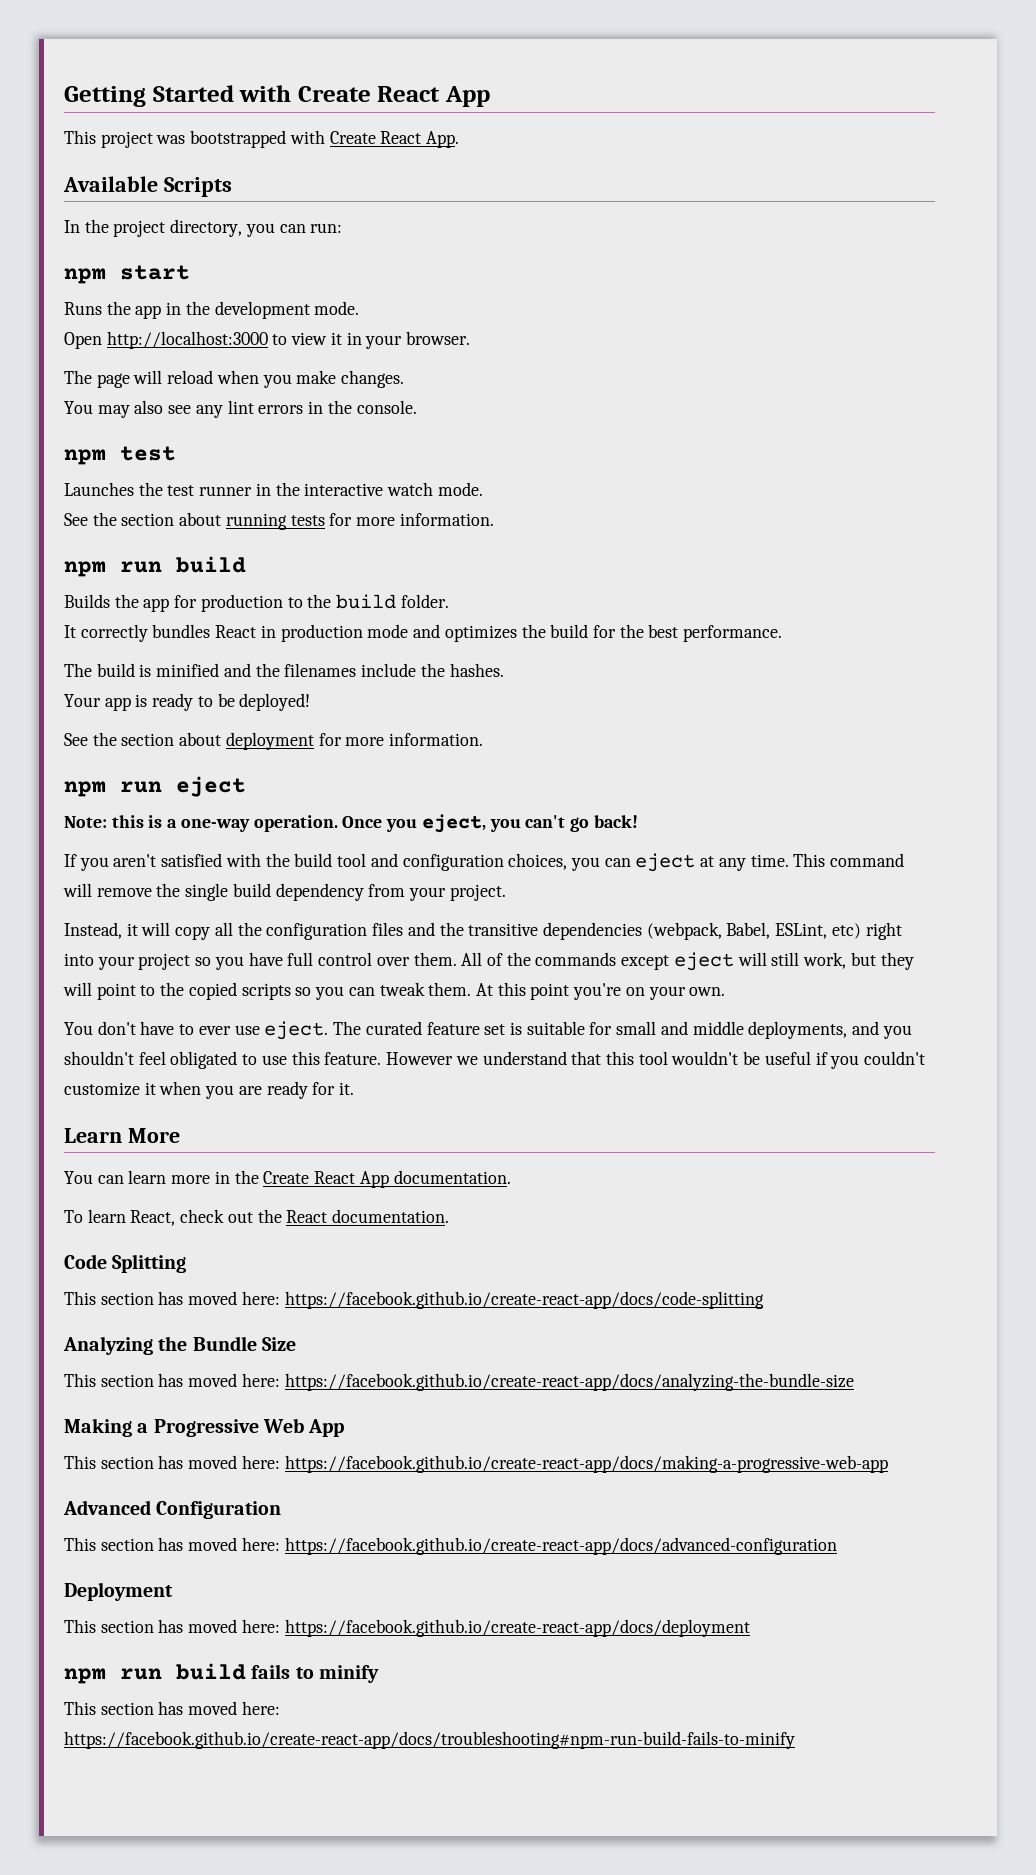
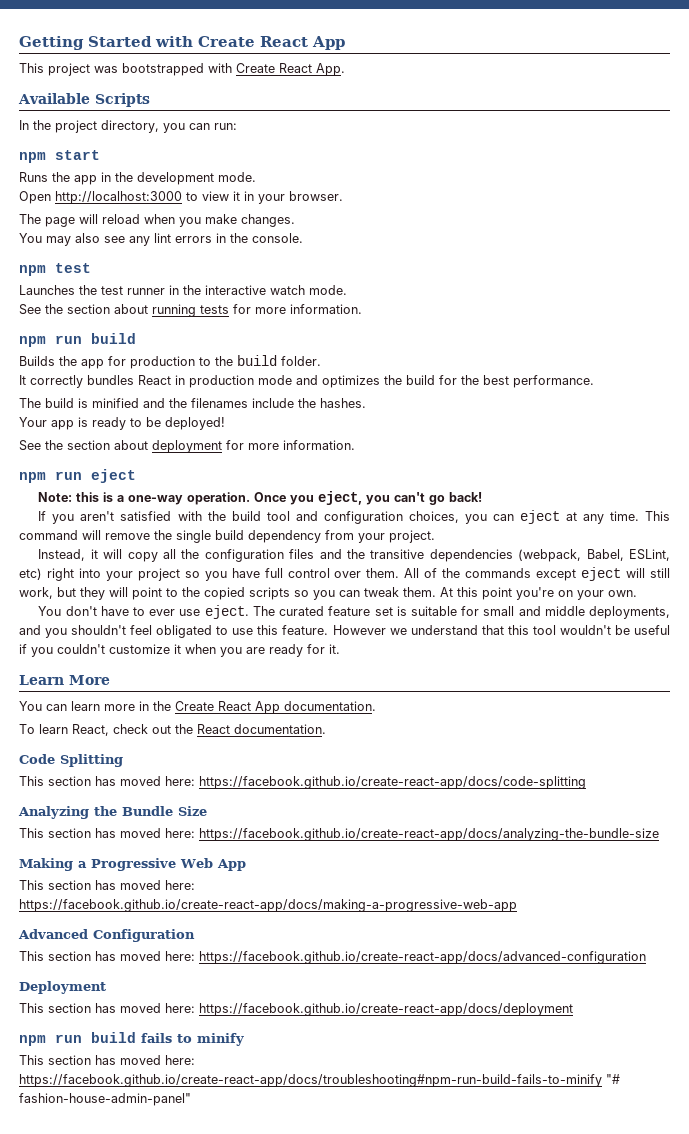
- This section has moved here: https://facebook.github.io/create-react-app/docs/troubleshooting#npm-run-build-fails-to-minify
+ This section has moved here: https://facebook.github.io/create-react-app/docs/troubleshooting#npm-run-build-fails-to-minify "# fashion-house-admin-panel"

